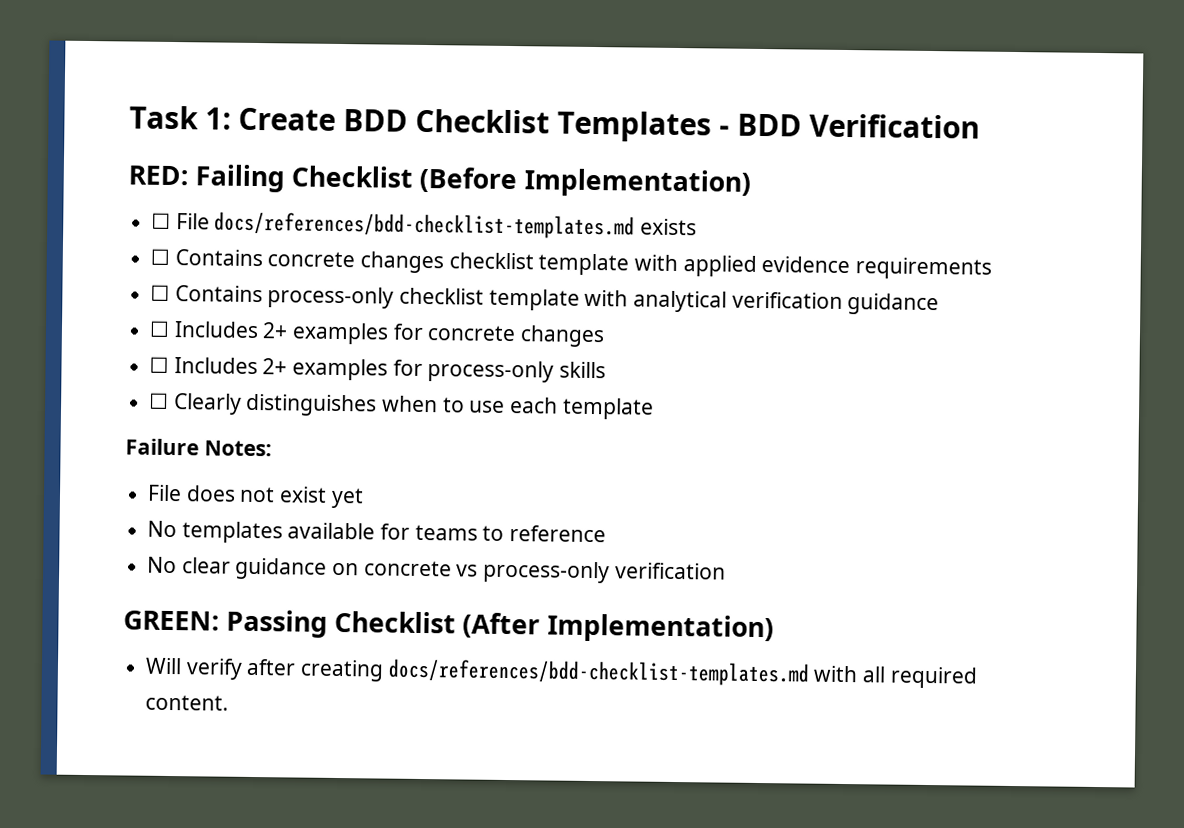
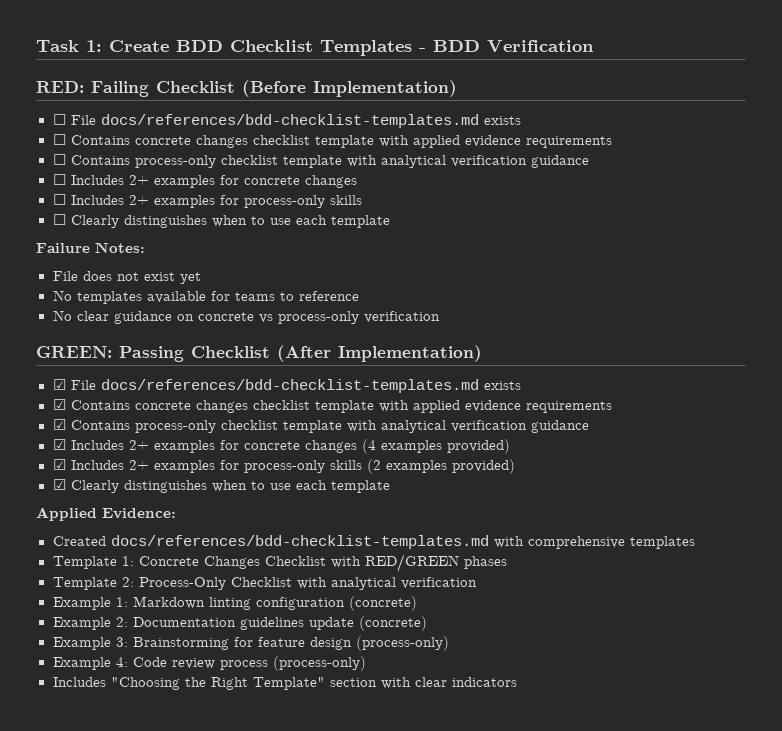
- Will verify after creating docs/references/bdd-checklist-templates.md with all required content.
+ ☑ File docs/references/bdd-checklist-templates.md exists
+ ☑ Contains concrete changes checklist template with applied evidence requirements
+ ☑ Contains process-only checklist template with analytical verification guidance
+ ☑ Includes 2+ examples for concrete changes (4 examples provided)
+ ☑ Includes 2+ examples for process-only skills (2 examples provided)
+ ☑ Clearly distinguishes when to use each template
+ Applied Evidence:
+ Created docs/references/bdd-checklist-templates.md with comprehensive templates
+ Template 1: Concrete Changes Checklist with RED/GREEN phases
+ Template 2: Process-Only Checklist with analytical verification
+ Example 1: Markdown linting configuration (concrete)
+ Example 2: Documentation guidelines update (concrete)
+ Example 3: Brainstorming for feature design (process-only)
+ Example 4: Code review process (process-only)
+ Includes "Choosing the Right Template" section with clear indicators

